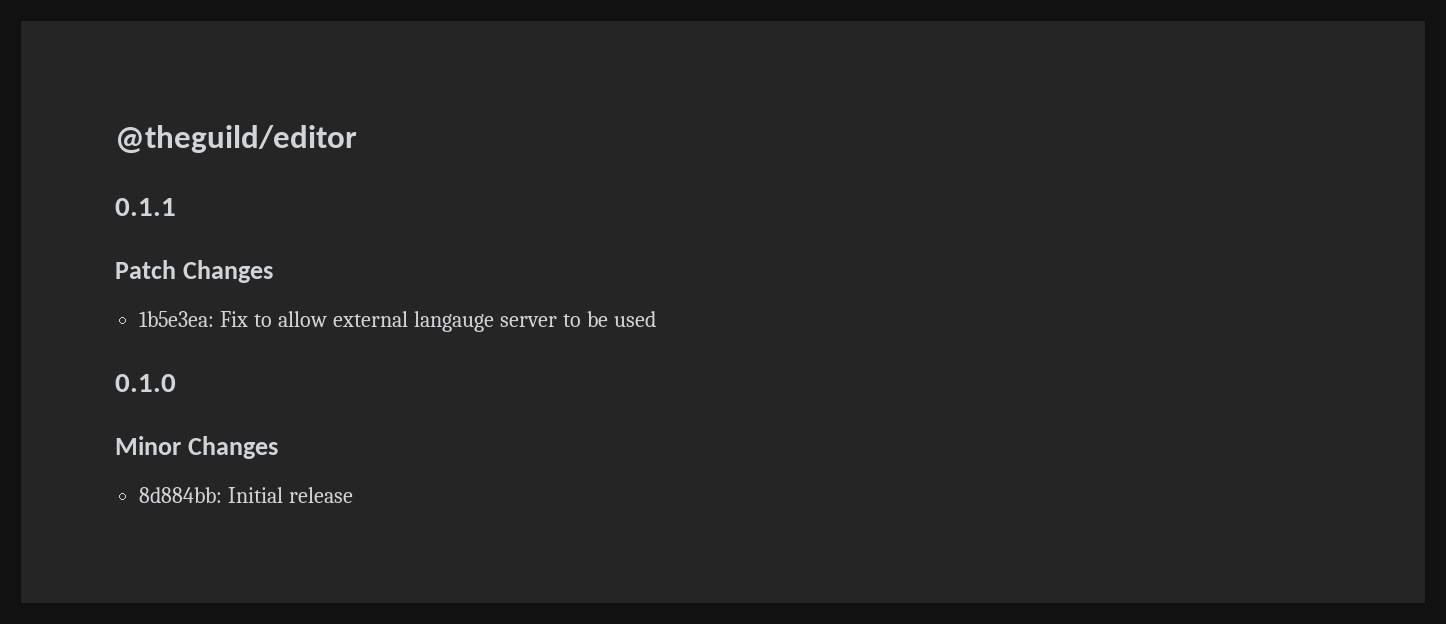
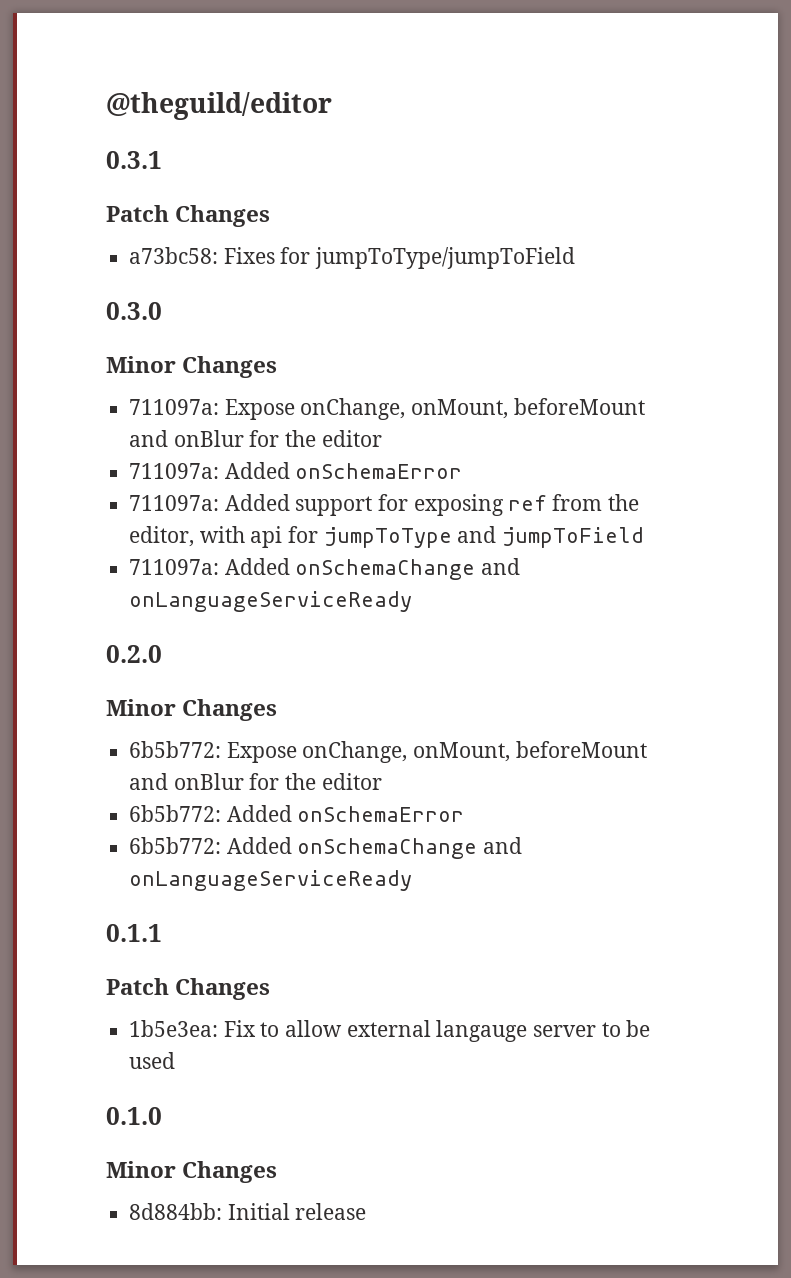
+ 0.3.1
+ Patch Changes
+ a73bc58: Fixes for jumpToType/jumpToField
+ 0.3.0
+ Minor Changes
+ 711097a: Expose onChange, onMount, beforeMount and onBlur for the editor
+ 711097a: Added onSchemaError
+ 711097a: Added support for exposing ref from the editor, with api for jumpToType and jumpToField
+ 711097a: Added onSchemaChange and onLanguageServiceReady
+ 0.2.0
+ Minor Changes
+ 6b5b772: Expose onChange, onMount, beforeMount and onBlur for the editor
+ 6b5b772: Added onSchemaError
+ 6b5b772: Added onSchemaChange and onLanguageServiceReady

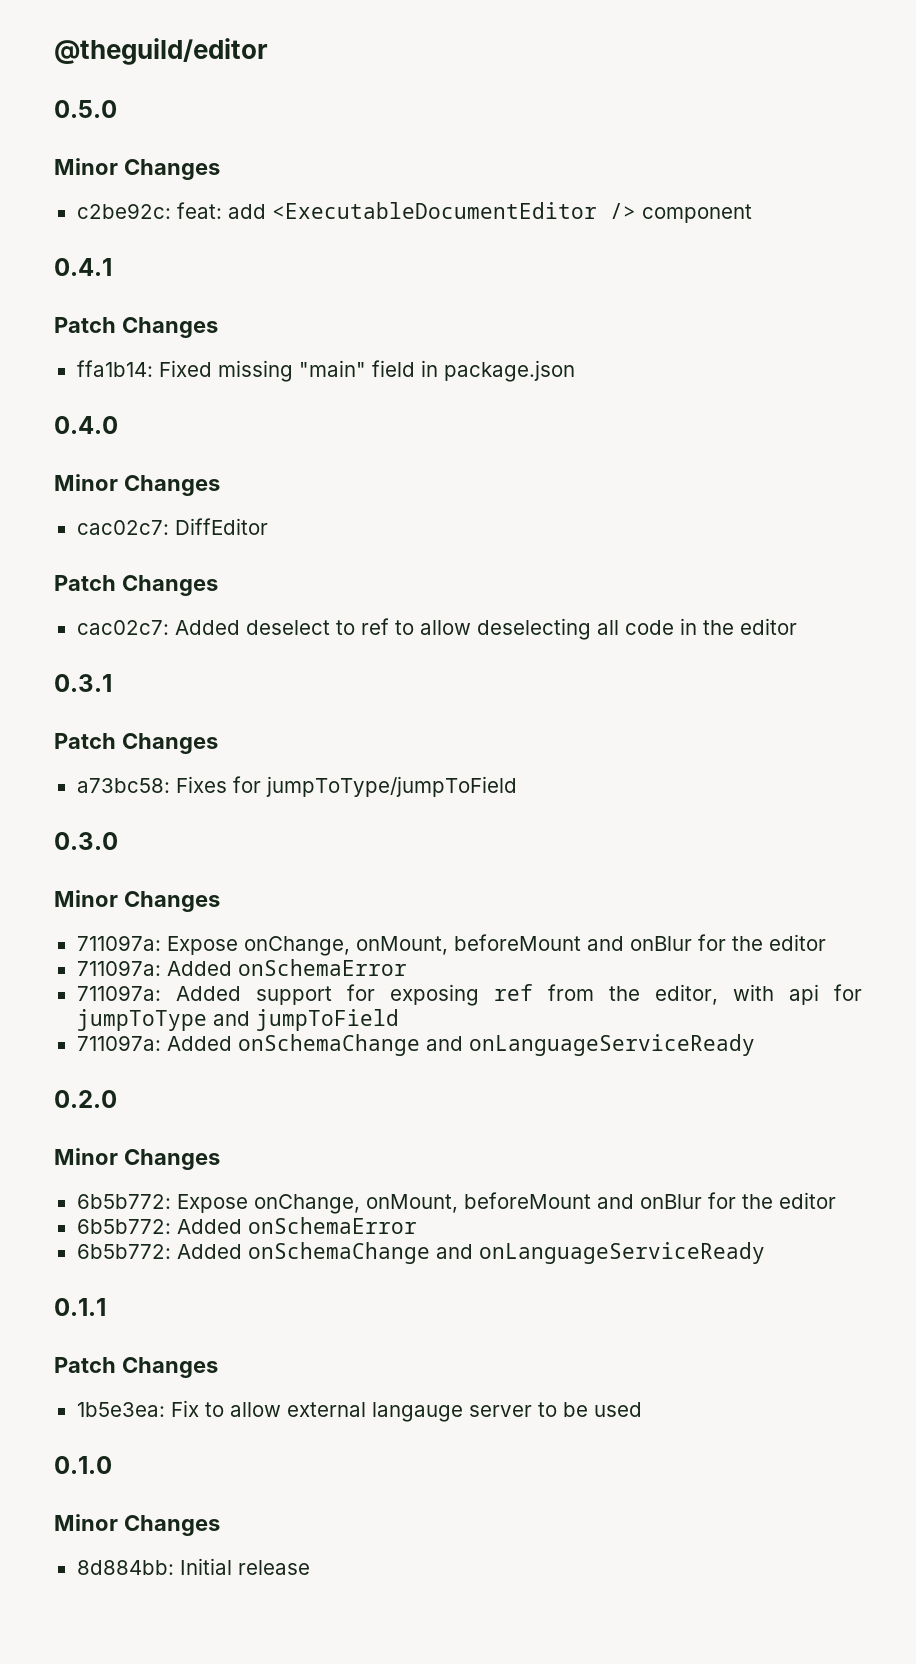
+ 0.5.0
+ Minor Changes
+ c2be92c: feat: add <ExecutableDocumentEditor /> component
+ 0.4.1
+ Patch Changes
+ ffa1b14: Fixed missing "main" field in package.json
+ 0.4.0
+ Minor Changes
+ cac02c7: DiffEditor
+ Patch Changes
+ cac02c7: Added deselect to ref to allow deselecting all code in the editor

